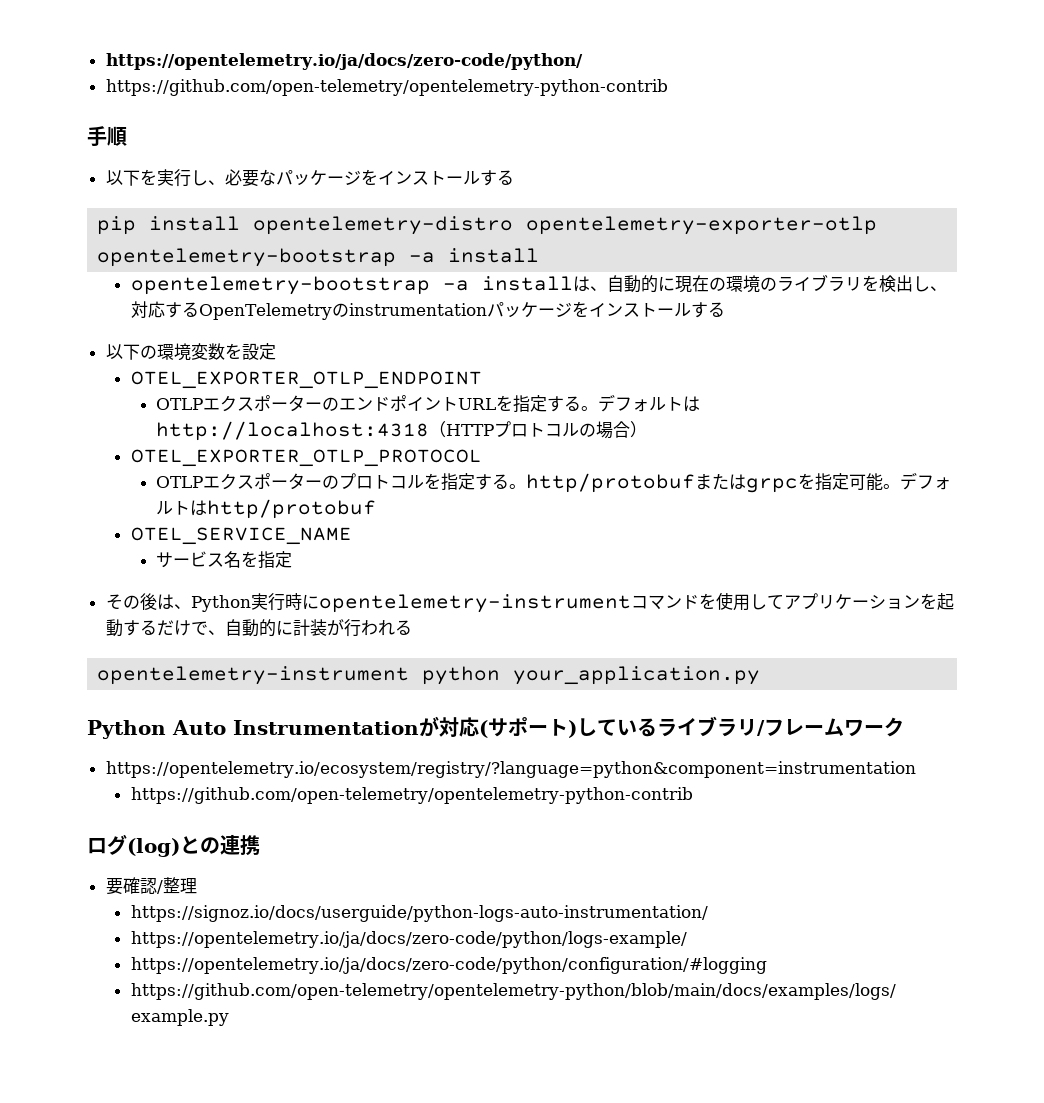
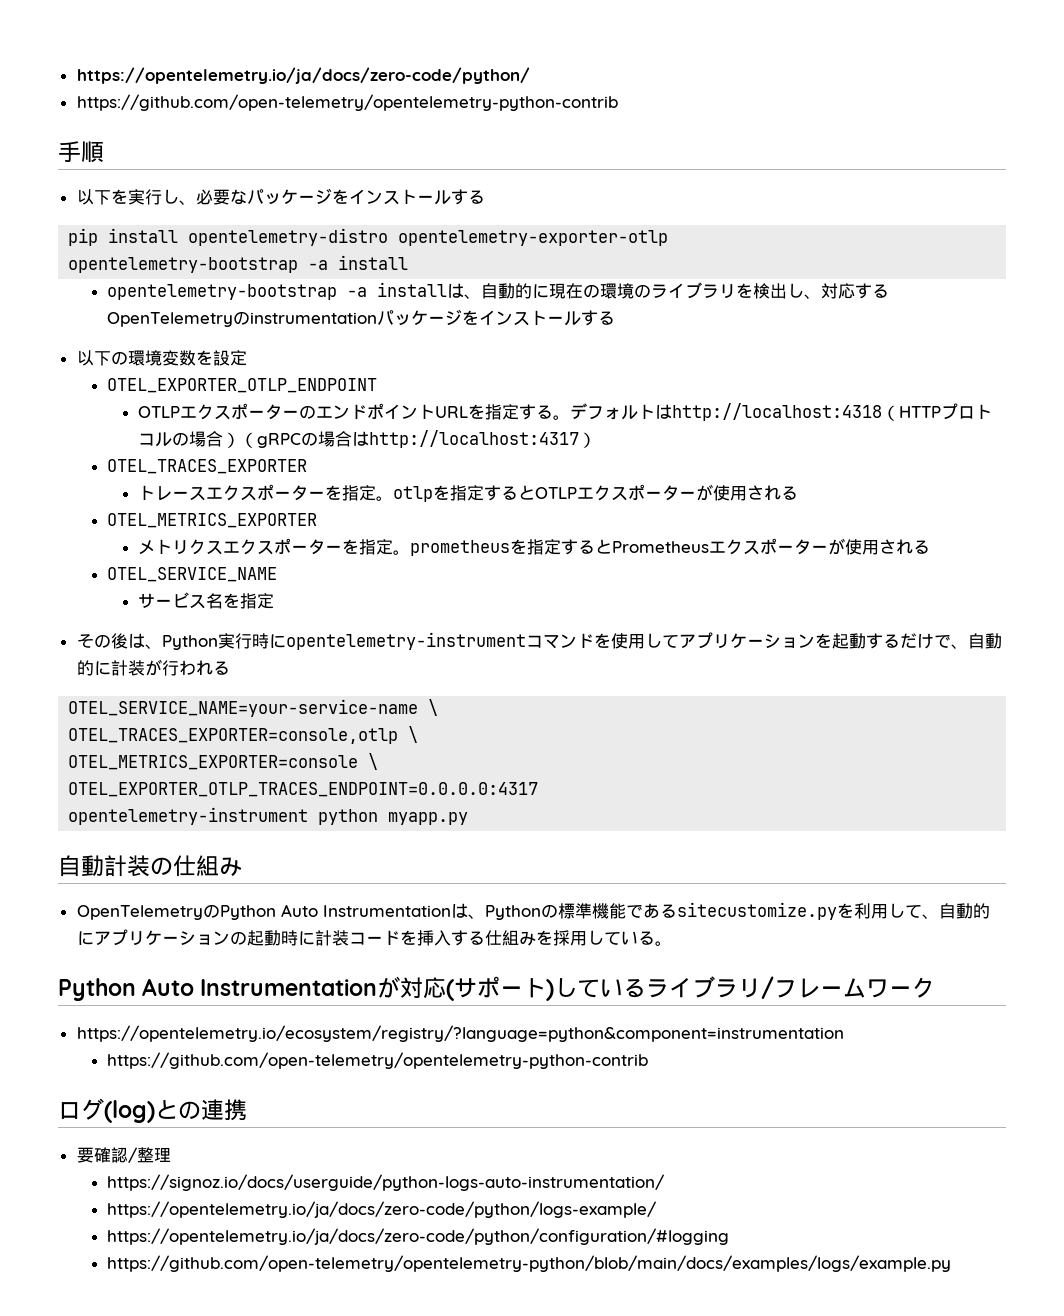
- デフォルトはhttp://localhost:4318（HTTPプロトコルの場合）
- OTEL_EXPORTER_OTLP_PROTOCOL
- OTLPエクスポーターのプロトコルを指定する。http/protobufまたはgrpcを指定可能。デフォルトはhttp/protobuf
+ デフォルトはhttp://localhost:4318（HTTPプロトコルの場合）（gRPCの場合はhttp://localhost:4317）
+ OTEL_TRACES_EXPORTER
+ トレースエクスポーターを指定。otlpを指定するとOTLPエクスポーターが使用される
+ OTEL_METRICS_EXPORTER
+ メトリクスエクスポーターを指定。prometheusを指定するとPrometheusエクスポーターが使用される
- opentelemetry-instrument python your_application.py
+ OTEL_SERVICE_NAME=your-service-name \
+ OTEL_TRACES_EXPORTER=console,otlp \
+ OTEL_METRICS_EXPORTER=console \
+ OTEL_EXPORTER_OTLP_TRACES_ENDPOINT=0.0.0.0:4317
+ opentelemetry-instrument python myapp.py
+ 自動計装の仕組み
+ OpenTelemetryのPython Auto Instrumentationは、Pythonの標準機能であるsitecustomize.pyを利用して、自動的にアプリケーションの起動時に計装コードを挿入する仕組みを採用している。

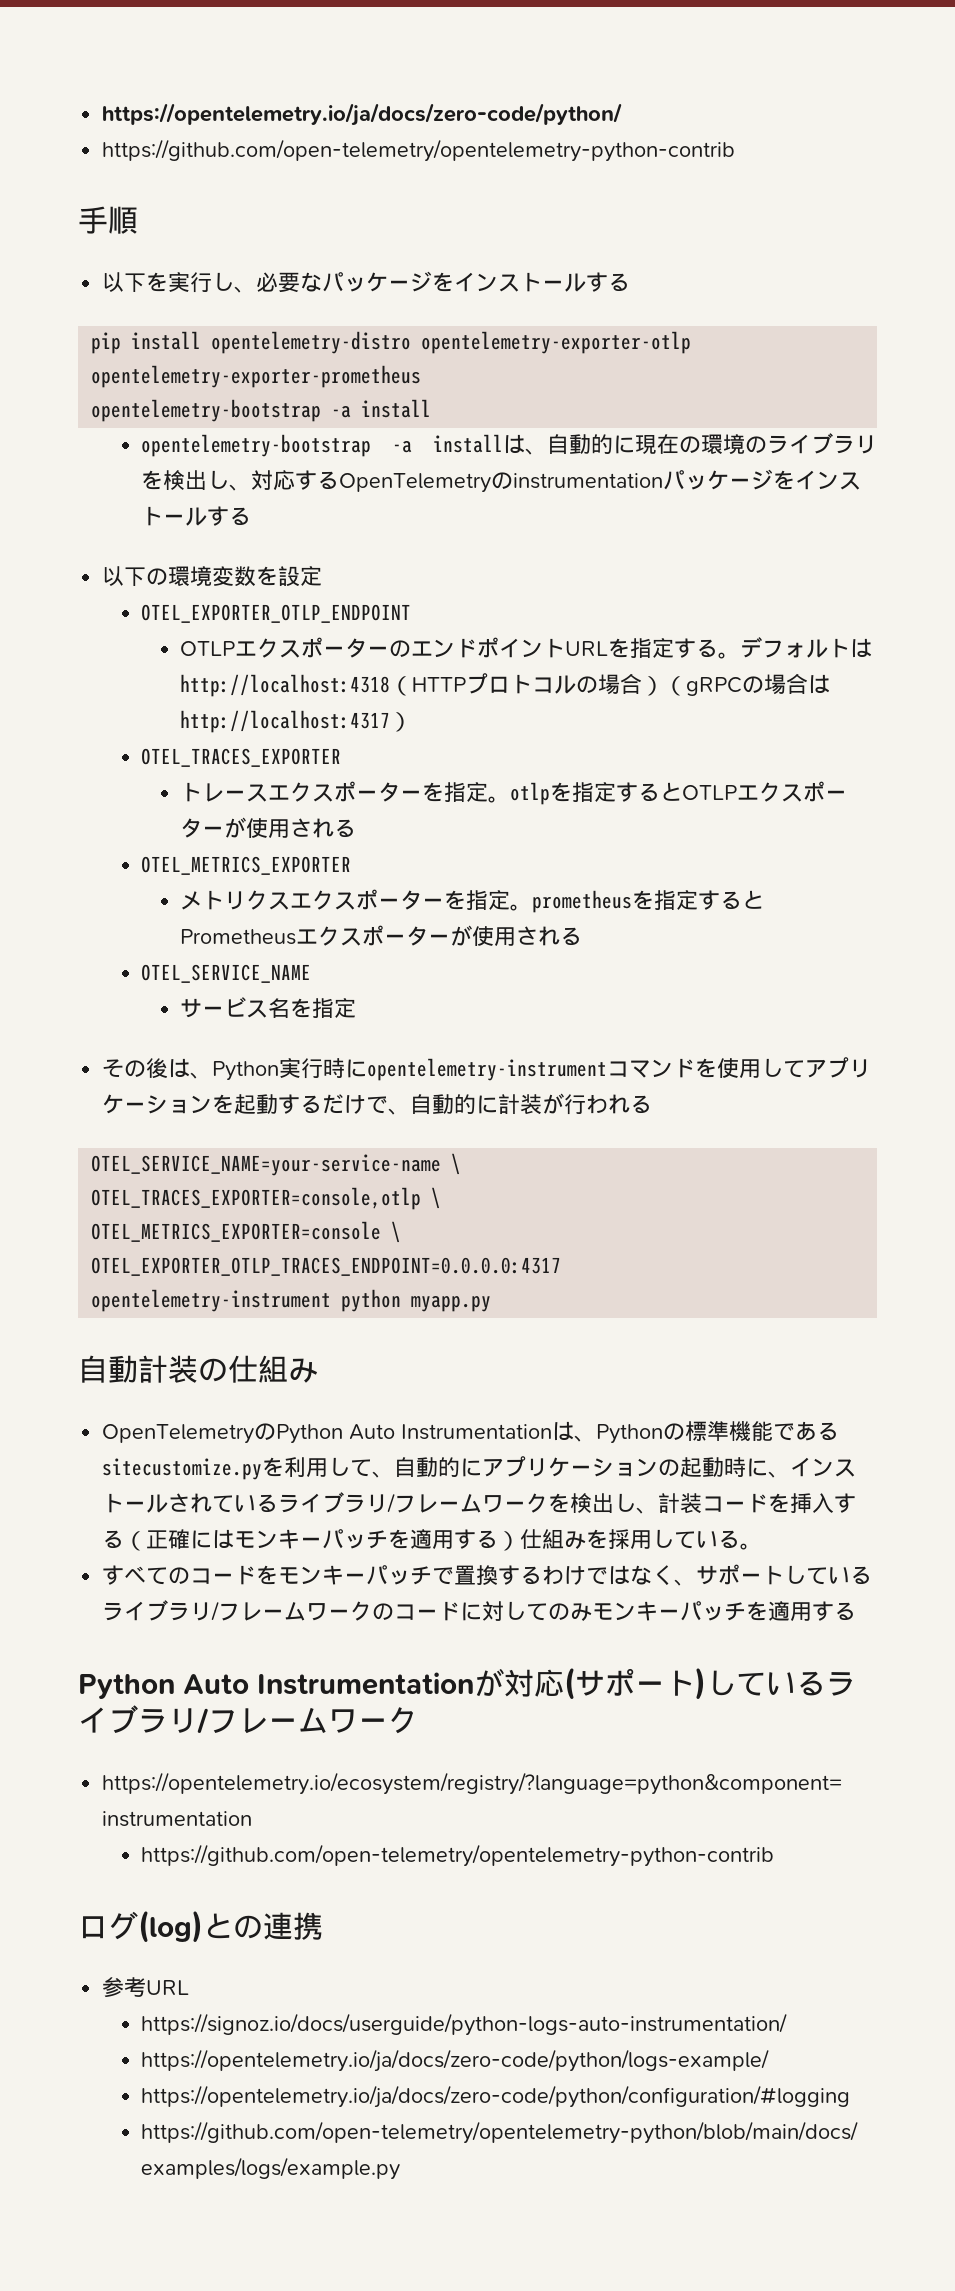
- pip install opentelemetry-distro opentelemetry-exporter-otlp
+ pip install opentelemetry-distro opentelemetry-exporter-otlp opentelemetry-exporter-prometheus
- OpenTelemetryのPython Auto Instrumentationは、Pythonの標準機能であるsitecustomize.pyを利用して、自動的にアプリケーションの起動時に計装コードを挿入する仕組みを採用している。
+ OpenTelemetryのPython Auto Instrumentationは、Pythonの標準機能であるsitecustomize.pyを利用して、自動的にアプリケーションの起動時に、インストールされているライブラリ/フレームワークを検出し、計装コードを挿入する（正確にはモンキーパッチを適用する）仕組みを採用している。
+ すべてのコードをモンキーパッチで置換するわけではなく、サポートしているライブラリ/フレームワークのコードに対してのみモンキーパッチを適用する
- 要確認/整理
+ 参考URL

